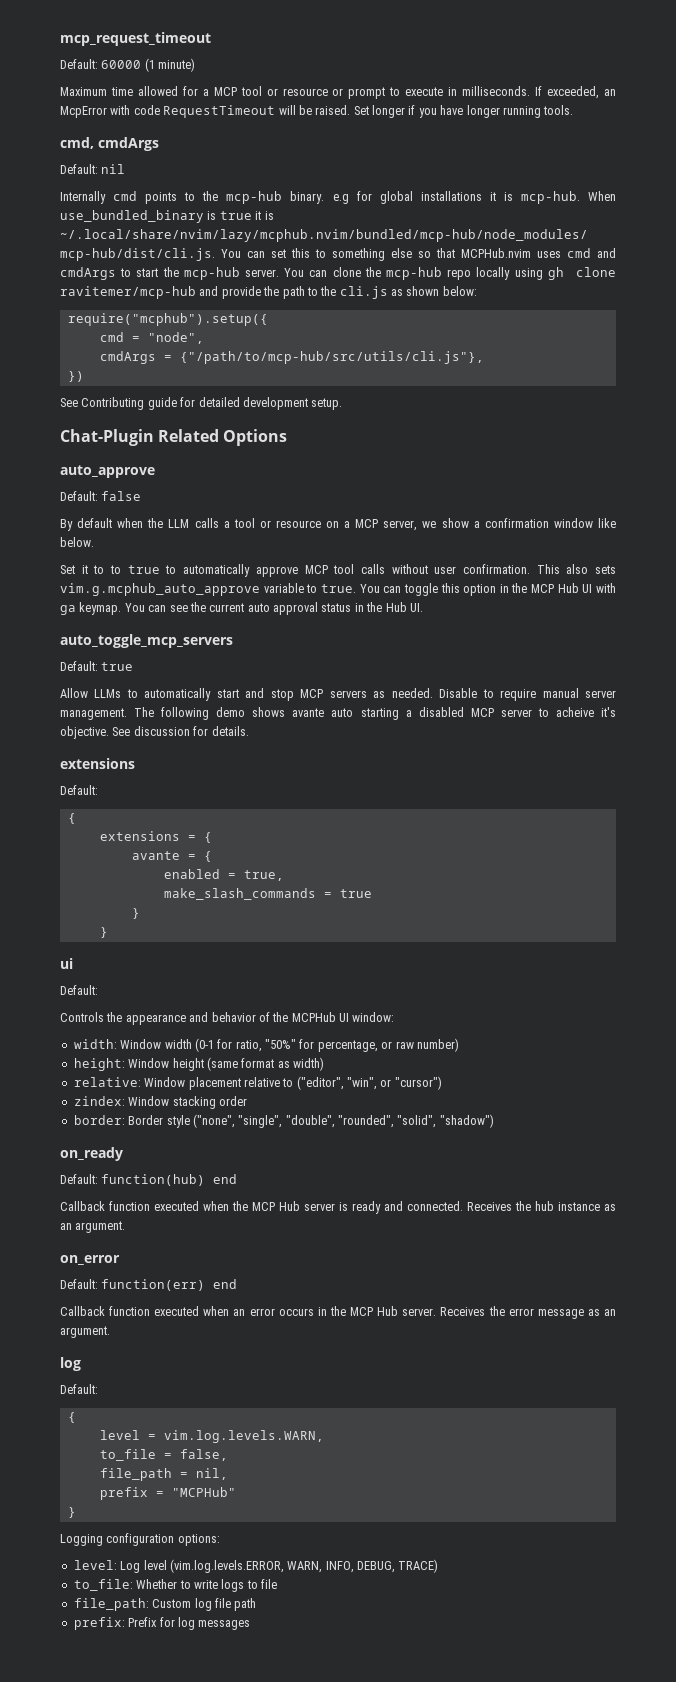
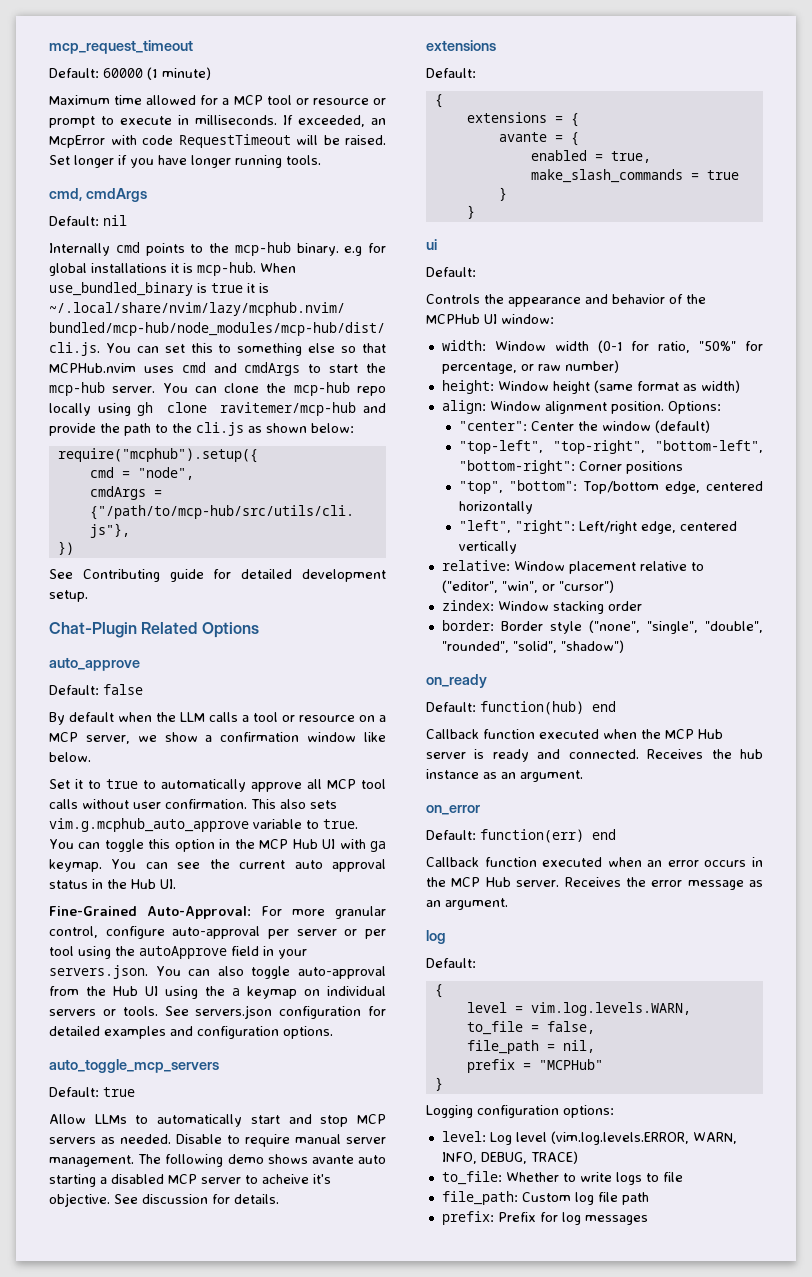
- Set it to to true to automatically approve MCP tool calls without user confirmation.
+ Set it to true to automatically approve all MCP tool calls without user confirmation.
+ Fine-Grained Auto-Approval: For more granular control, configure auto-approval per server or per tool using the autoApprove field in your servers.json. You can also toggle auto-approval from the Hub UI using the a keymap on individual servers or tools. See servers.json configuration for detailed examples and configuration options.
+ align: Window alignment position. Options:
+ "center": Center the window (default)
+ "top-left", "top-right", "bottom-left", "bottom-right": Corner positions
+ "top", "bottom": Top/bottom edge, centered horizontally
+ "left", "right": Left/right edge, centered vertically

